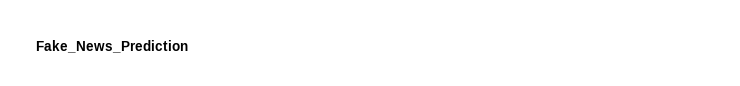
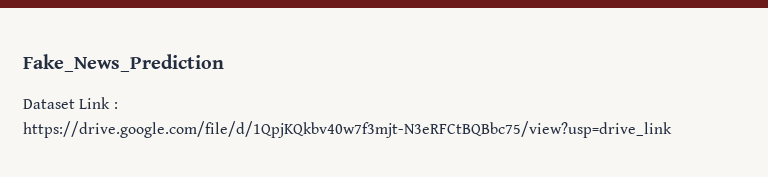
+ Dataset Link : https://drive.google.com/file/d/1QpjKQkbv40w7f3mjt-N3eRFCtBQBbc75/view?usp=drive_link

